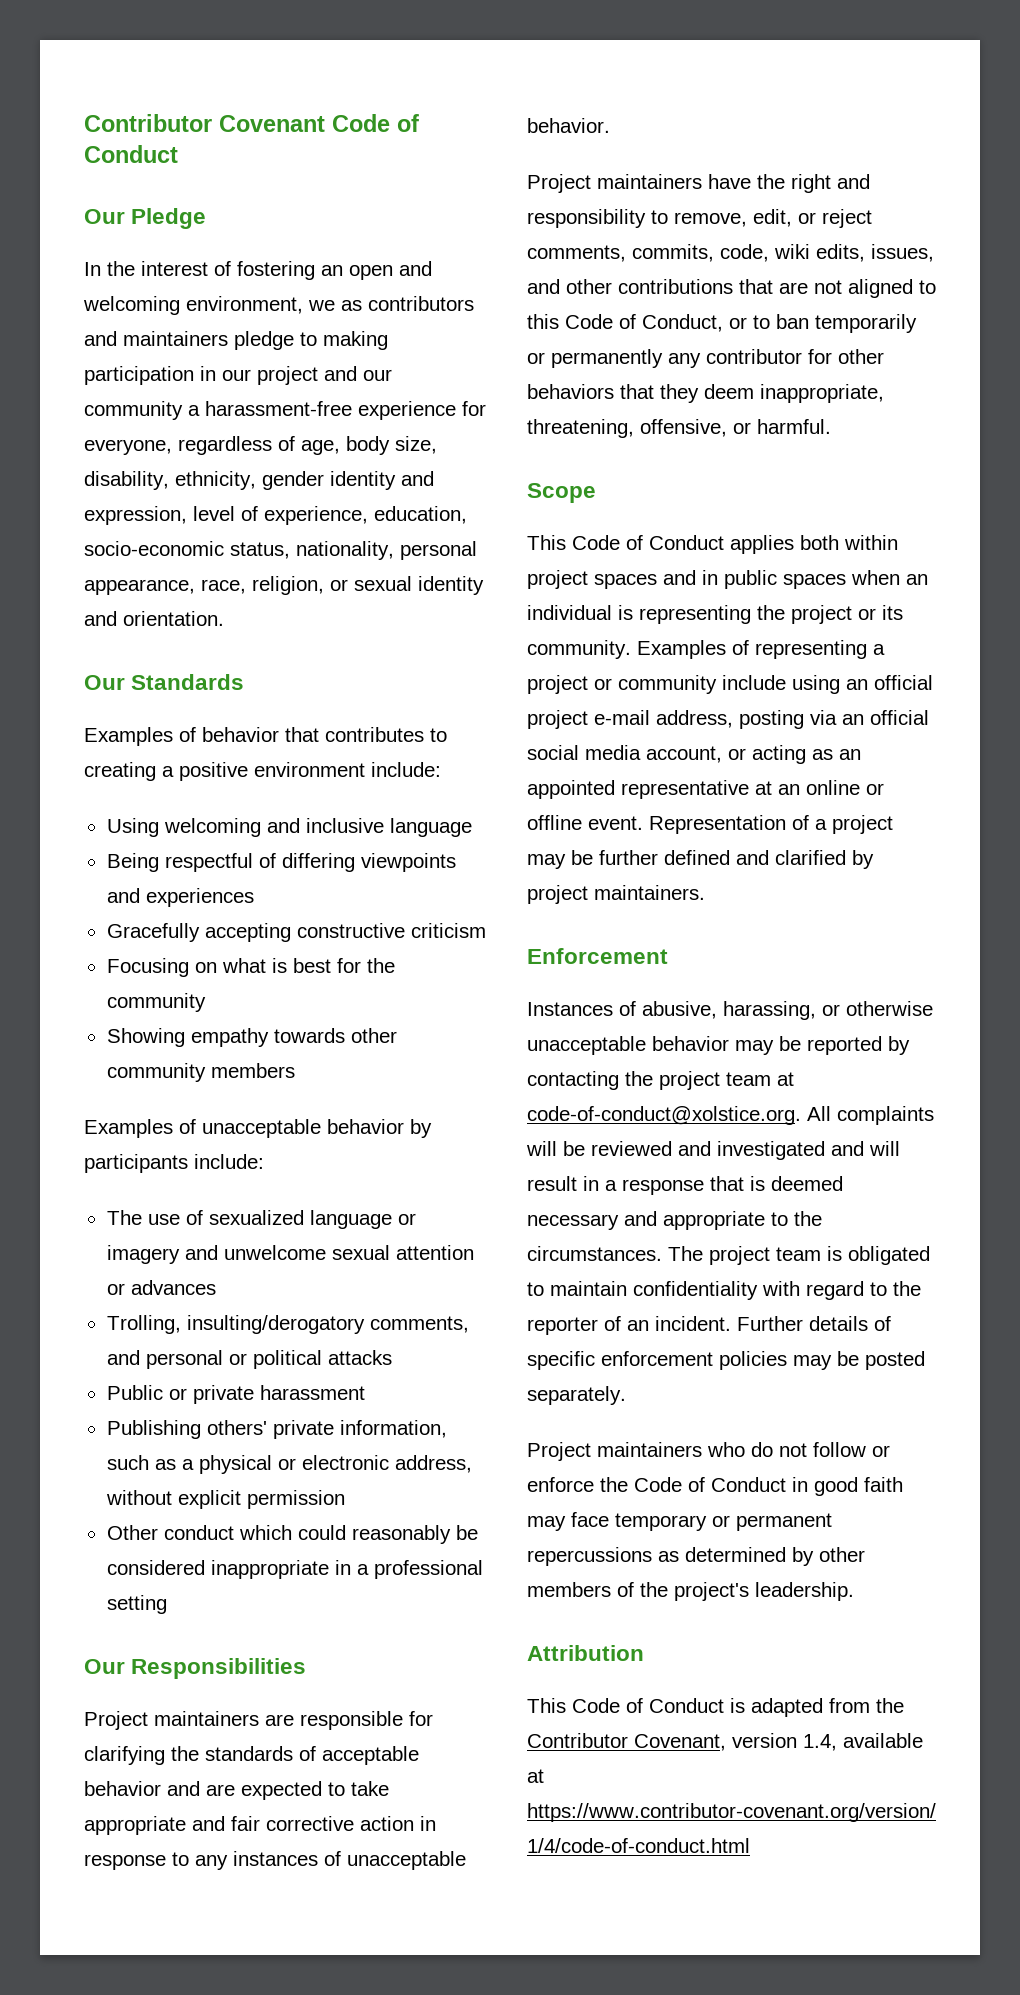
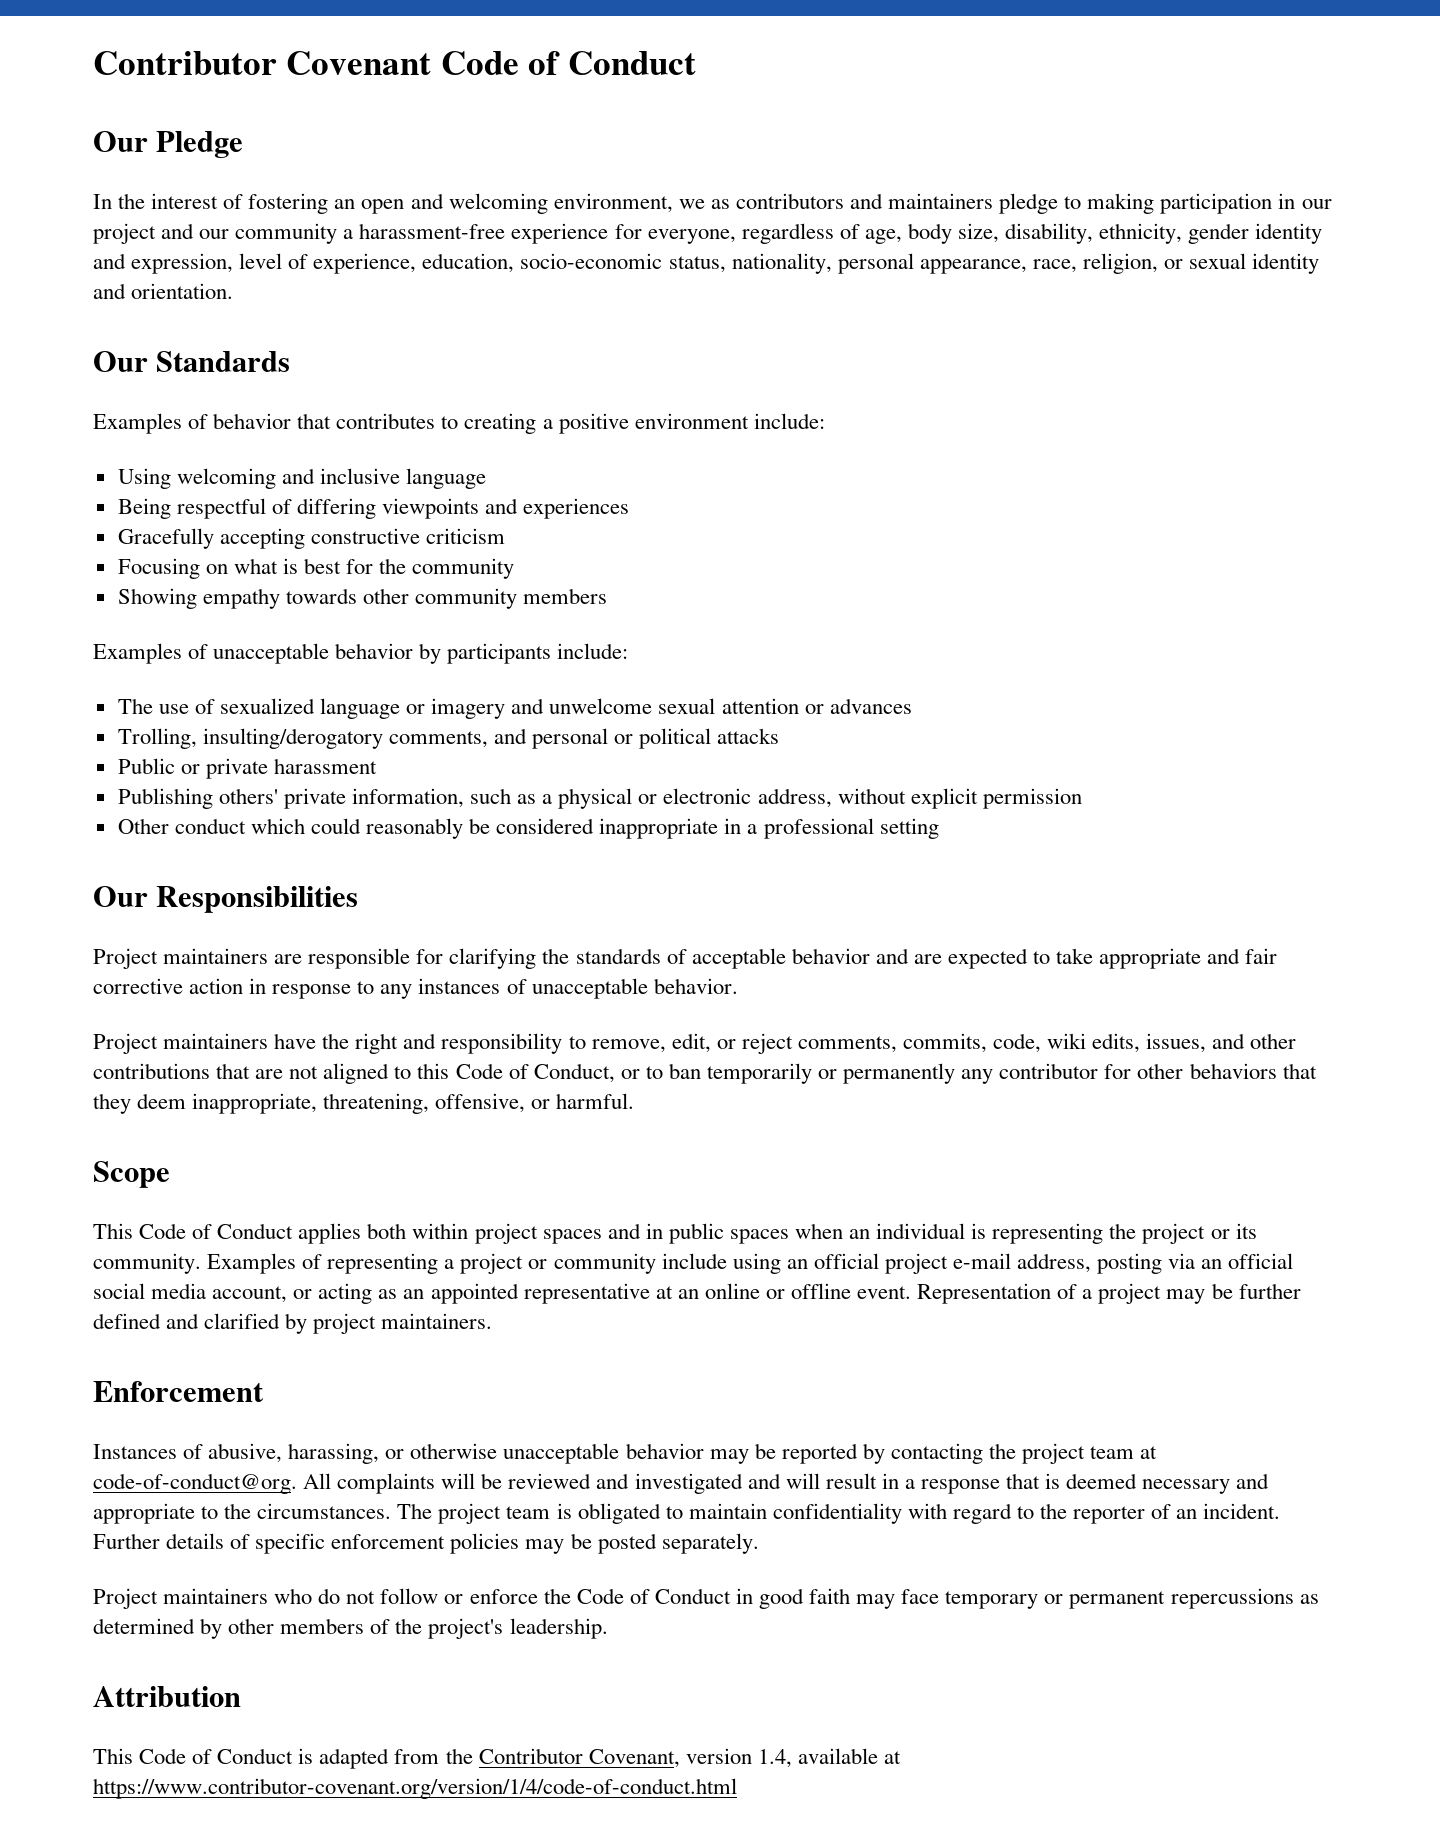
- Instances of abusive, harassing, or otherwise unacceptable behavior may be reported by contacting the project team at code-of-conduct@xolstice.org. All complaints will be reviewed and investigated and will result in a response that is deemed necessary and appropriate to the circumstances.
+ Instances of abusive, harassing, or otherwise unacceptable behavior may be reported by contacting the project team at code-of-conduct@org. All complaints will be reviewed and investigated and will result in a response that is deemed necessary and appropriate to the circumstances.

